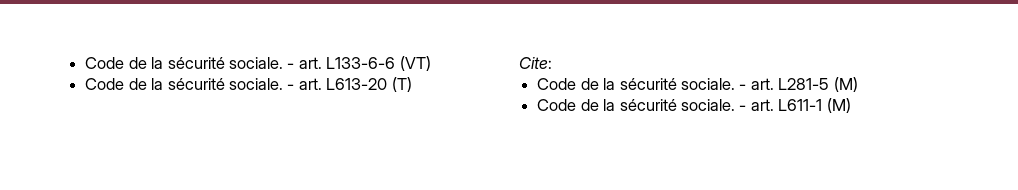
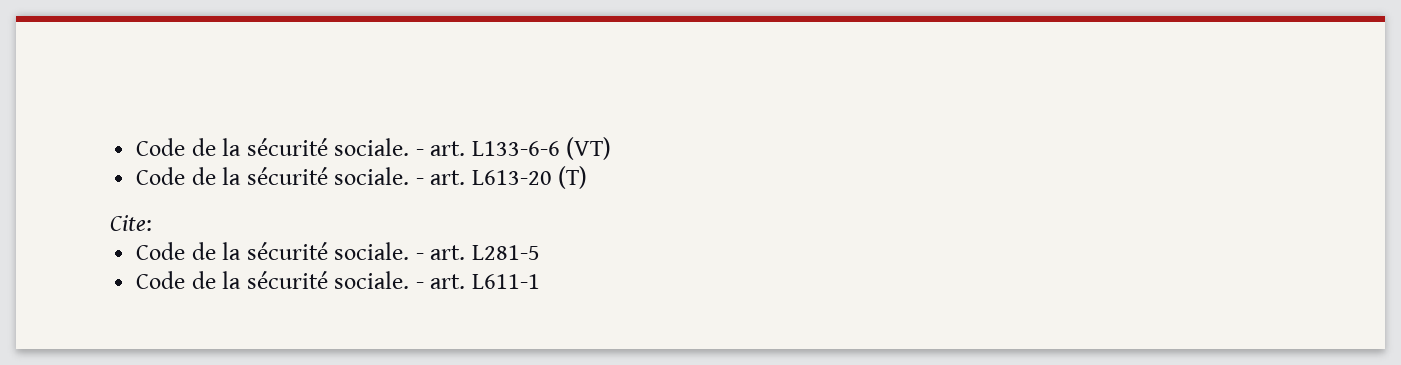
- - art. L281-5 (M)
+ - art. L281-5
- - art. L611-1 (M)
+ - art. L611-1

